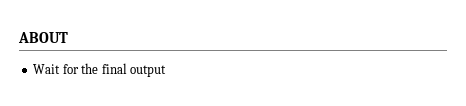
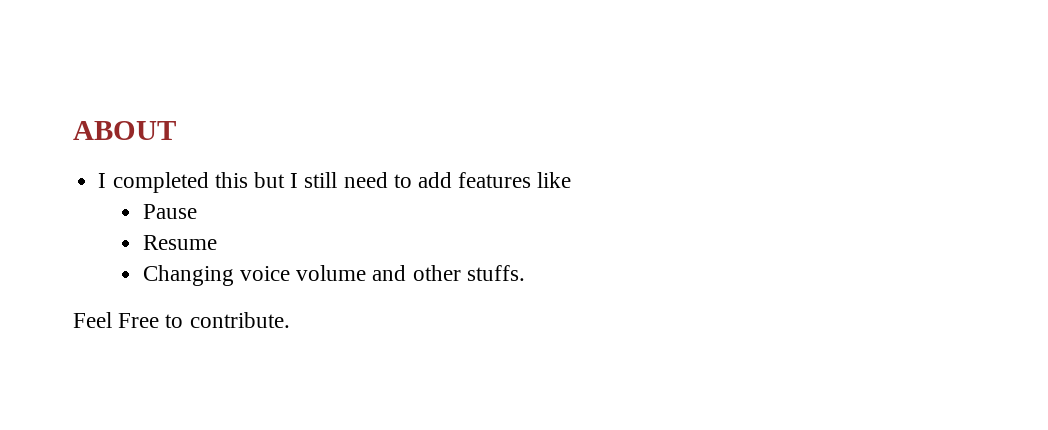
- Wait for the final output
+ I completed this but I still need to add features like
+ Pause
+ Resume
+ Changing voice volume and other stuffs.
+ Feel Free to contribute.

